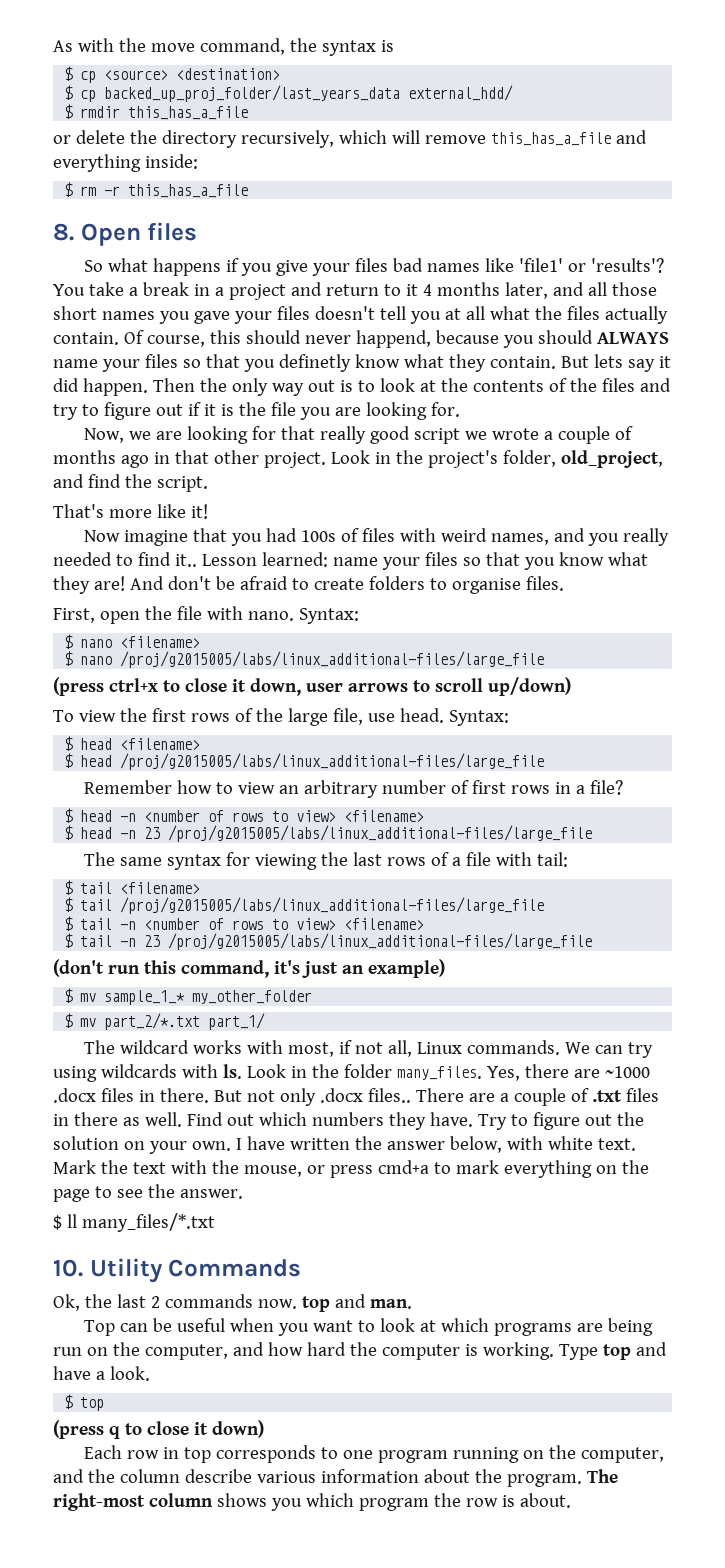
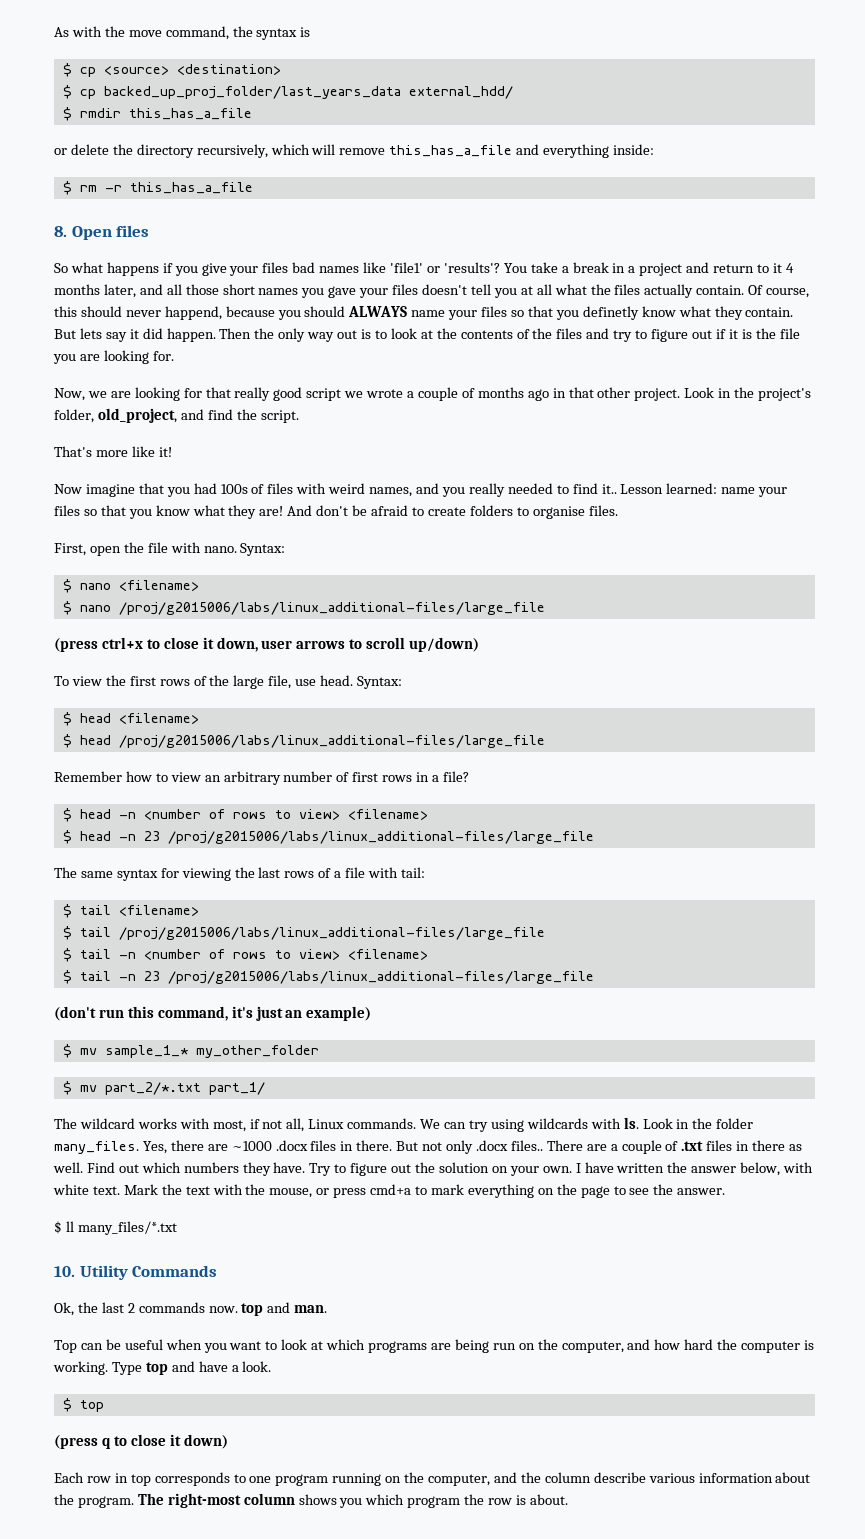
- $ nano /proj/g2015005/labs/linux_additional-files/large_file
+ $ nano /proj/g2015006/labs/linux_additional-files/large_file
- $ head /proj/g2015005/labs/linux_additional-files/large_file
+ $ head /proj/g2015006/labs/linux_additional-files/large_file
- $ head -n 23 /proj/g2015005/labs/linux_additional-files/large_file
+ $ head -n 23 /proj/g2015006/labs/linux_additional-files/large_file
- $ tail /proj/g2015005/labs/linux_additional-files/large_file
+ $ tail /proj/g2015006/labs/linux_additional-files/large_file
- $ tail -n 23 /proj/g2015005/labs/linux_additional-files/large_file
+ $ tail -n 23 /proj/g2015006/labs/linux_additional-files/large_file

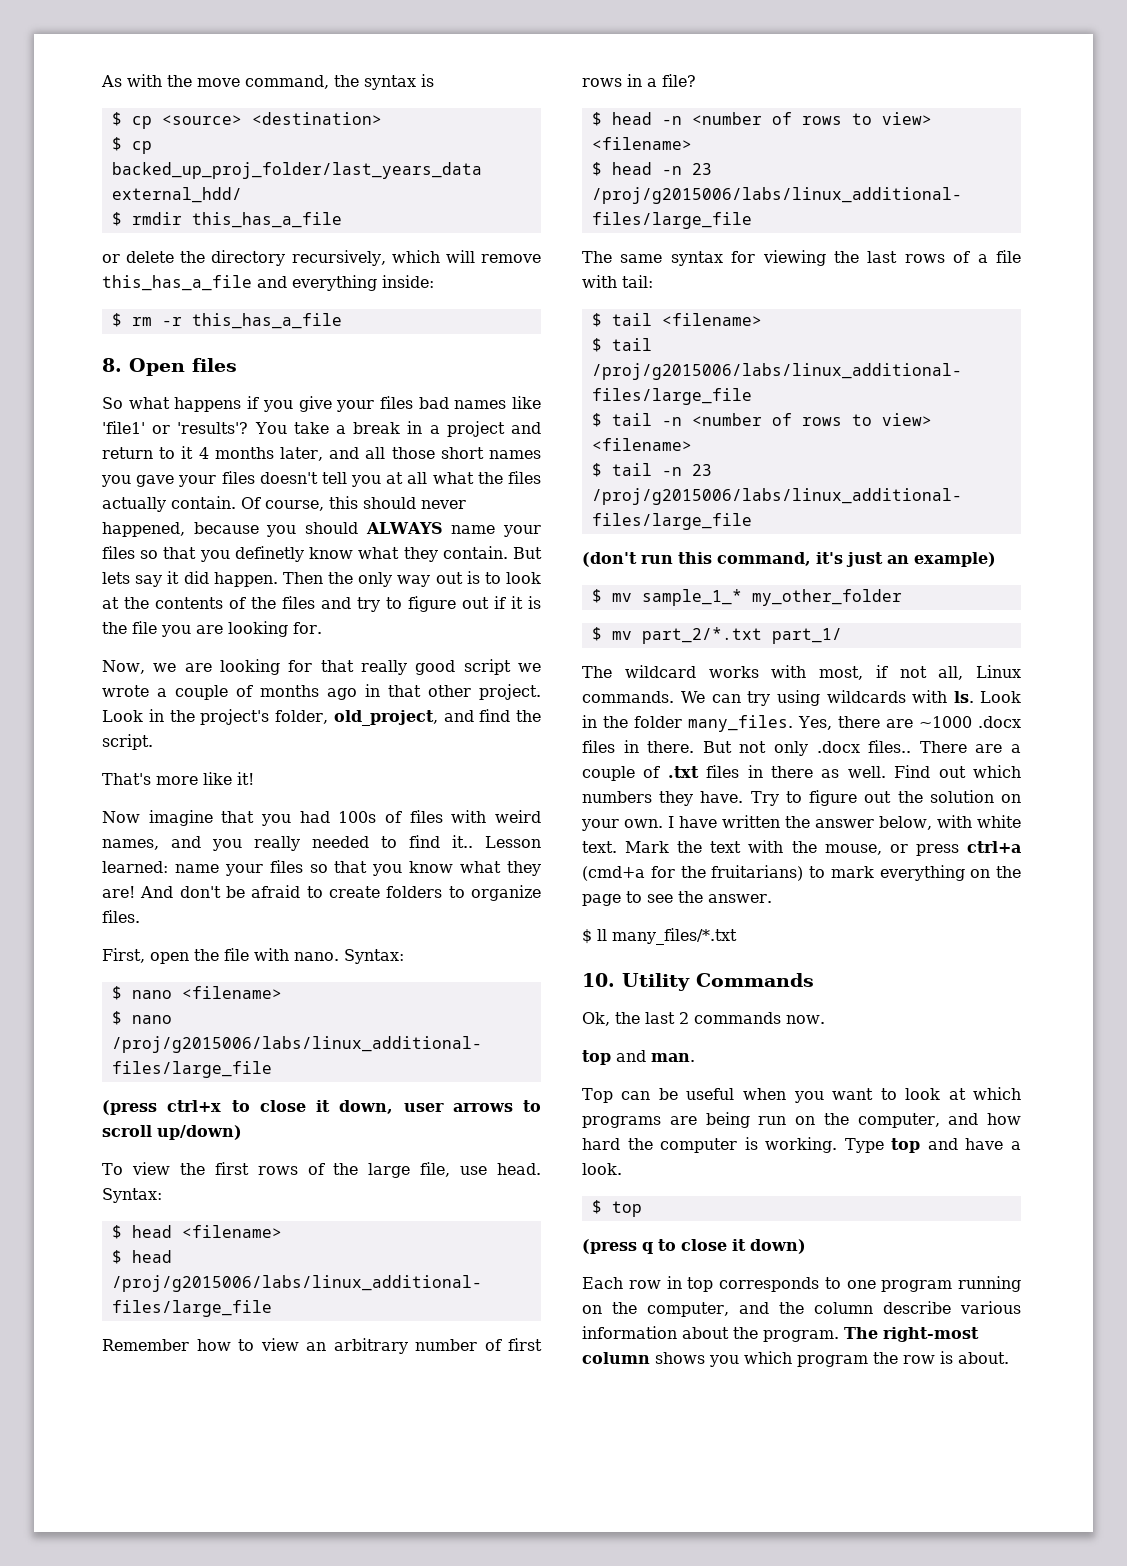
- Of course, this should never happend, because you should ALWAYS name your files so that you definetly know what they contain.
+ Of course, this should never happened, because you should ALWAYS name your files so that you definetly know what they contain.
- And don't be afraid to create folders to organise files.
+ And don't be afraid to create folders to organize files.
- Mark the text with the mouse, or press cmd+a to mark everything on the page to see the answer.
+ Mark the text with the mouse, or press ctrl+a (cmd+a for the fruitarians) to mark everything on the page to see the answer.
- Ok, the last 2 commands now. top and man.
+ Ok, the last 2 commands now.
+ top and man.

